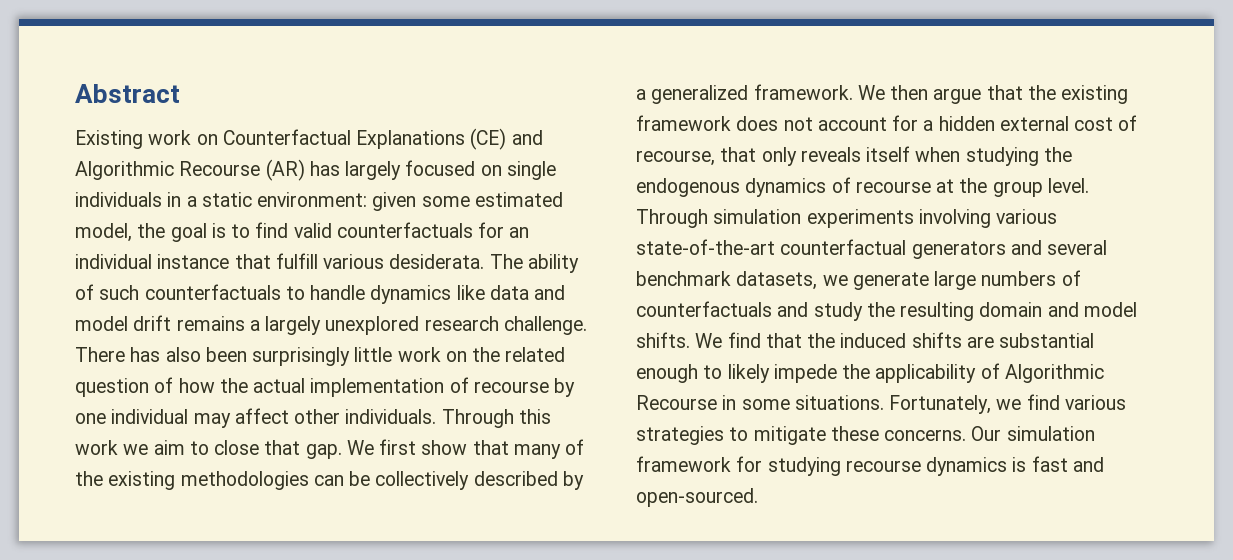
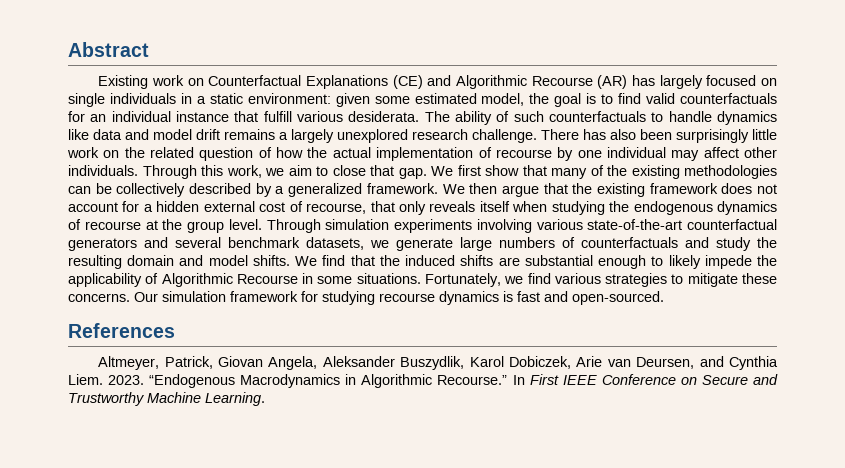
- Through this work we aim to close that gap.
+ Through this work, we aim to close that gap.
+ References
+ Altmeyer, Patrick, Giovan Angela, Aleksander Buszydlik, Karol Dobiczek, Arie van Deursen, and Cynthia Liem. 2023. “Endogenous Macrodynamics in Algorithmic Recourse.” In First IEEE Conference on Secure and Trustworthy Machine Learning.

